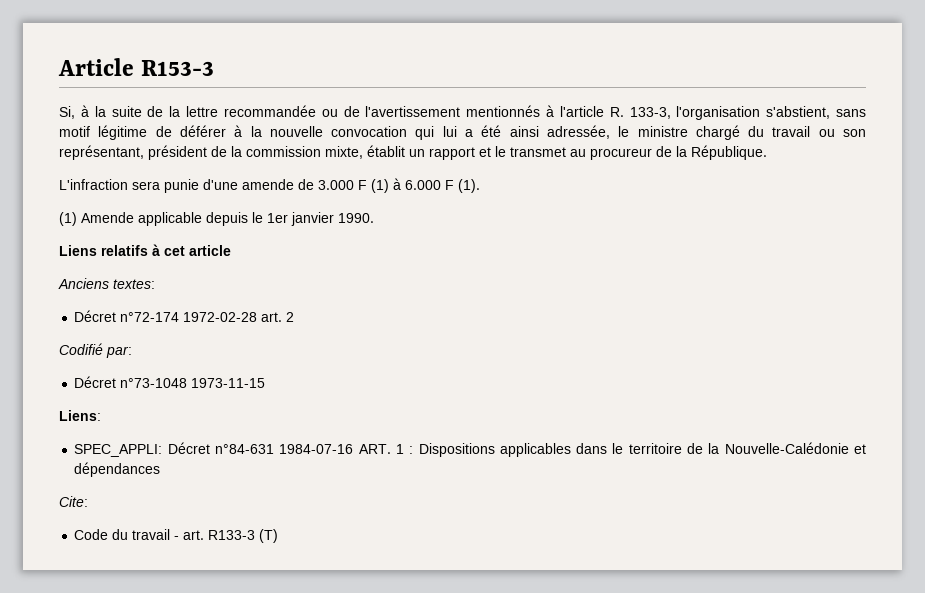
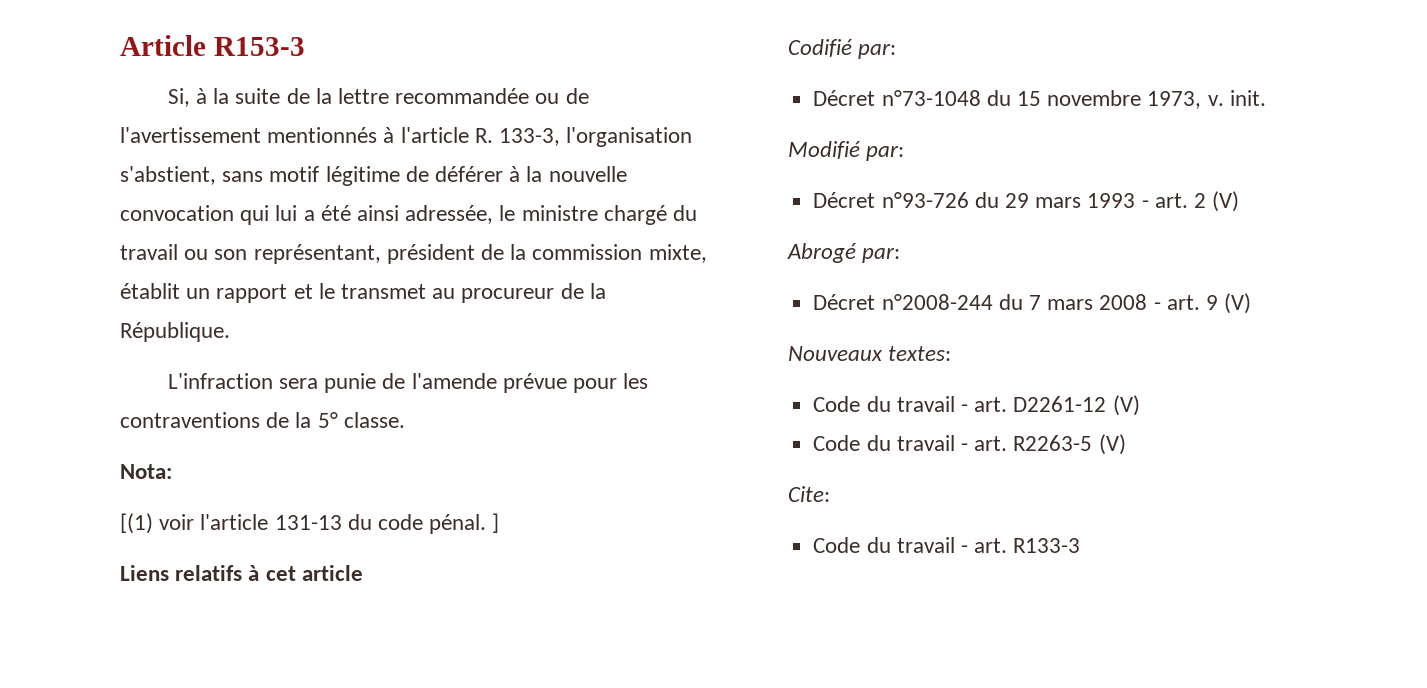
- L'infraction sera punie d'une amende de 3.000 F (1) à 6.000 F (1).
- (1) Amende applicable depuis le 1er janvier 1990.
+ L'infraction sera punie de l'amende prévue pour les contraventions de la 5° classe.
+ Nota:
+ [(1) voir l'article 131-13 du code pénal. ]
- Anciens textes:
- Décret n°72-174 1972-02-28 art. 2
  Codifié par:
- Décret n°73-1048 1973-11-15
- Liens:
- SPEC_APPLI: Décret n°84-631 1984-07-16 ART. 1 : Dispositions applicables dans le territoire de la Nouvelle-Calédonie et dépendances
+ Décret n°73-1048 du 15 novembre 1973, v. init.
+ Modifié par:
+ Décret n°93-726 du 29 mars 1993 - art. 2 (V)
+ Abrogé par:
+ Décret n°2008-244 du 7 mars 2008 - art. 9 (V)
+ Nouveaux textes:
+ Code du travail - art. D2261-12 (V)
+ Code du travail - art. R2263-5 (V)
- Code du travail - art. R133-3 (T)
+ Code du travail - art. R133-3

